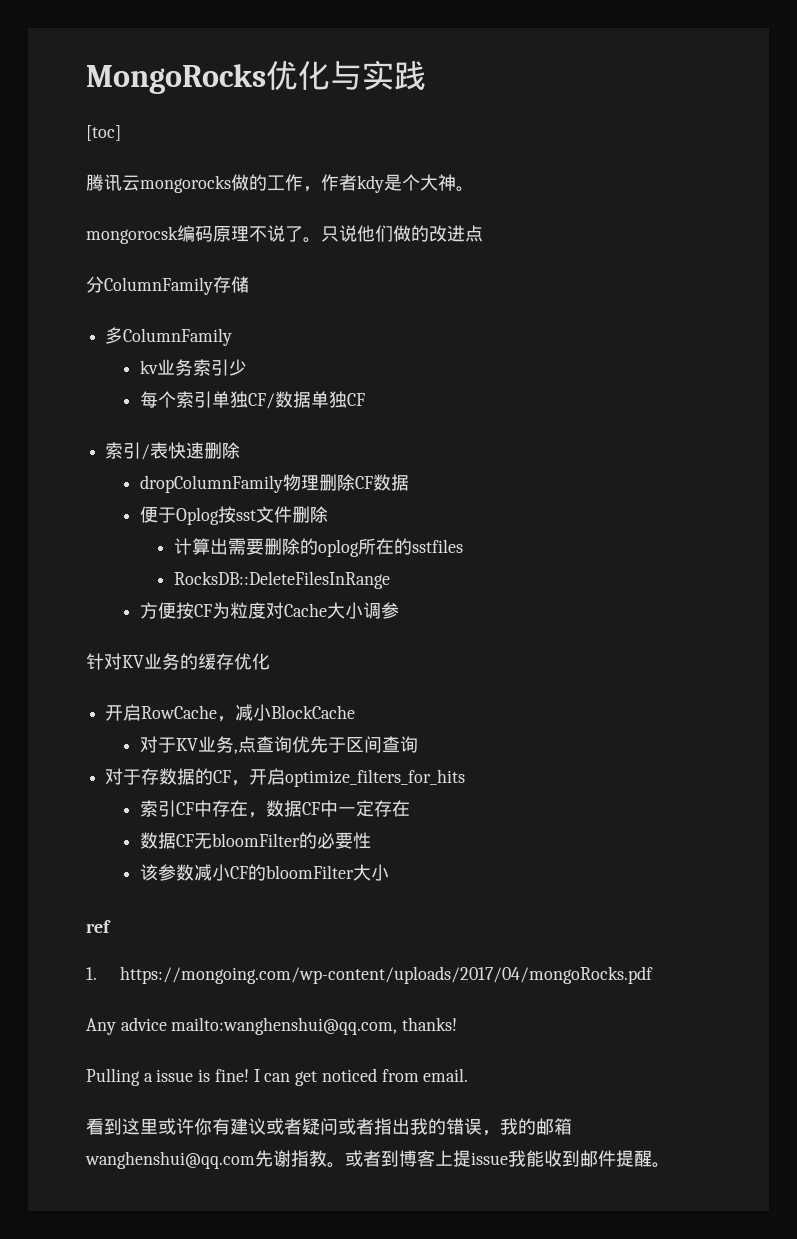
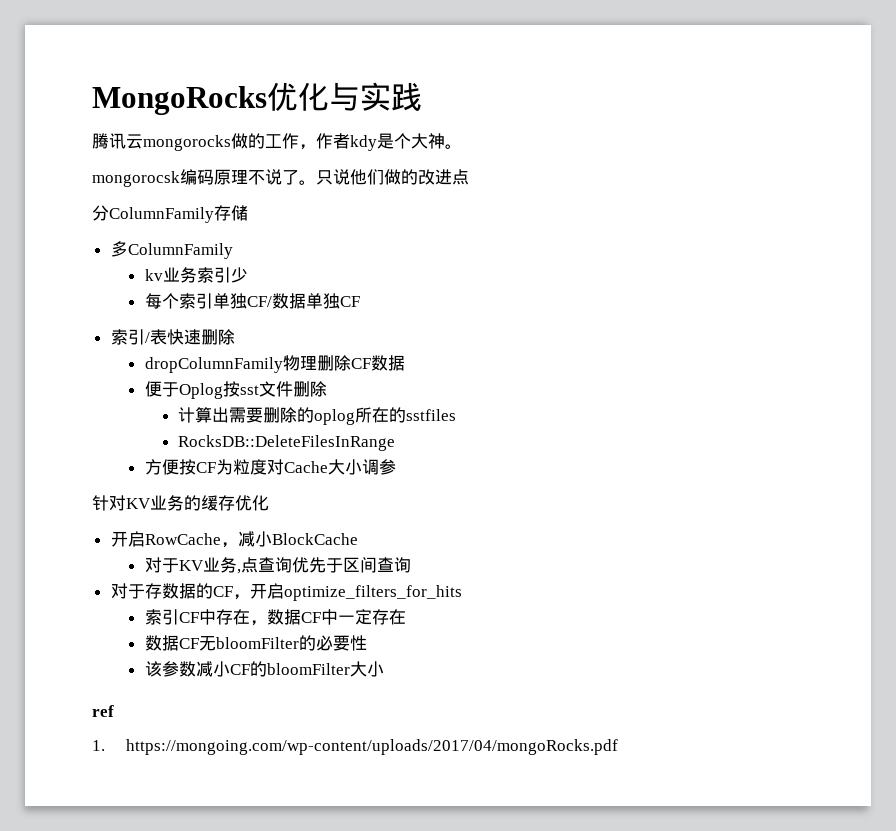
- [toc]
- Any advice mailto:wanghenshui@qq.com, thanks!
- Pulling a issue is fine! I can get noticed from email.
- 看到这里或许你有建议或者疑问或者指出我的错误，我的邮箱wanghenshui@qq.com先谢指教。或者到博客上提issue我能收到邮件提醒。

